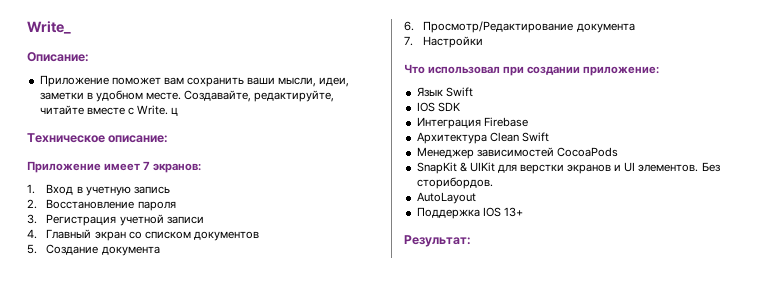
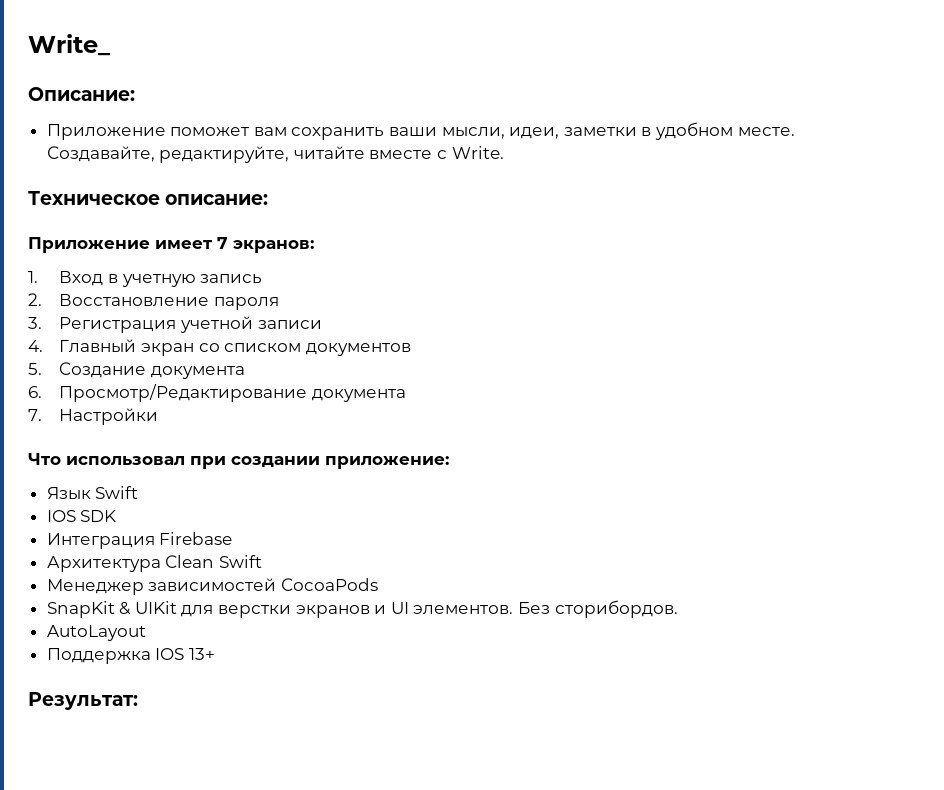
- Создавайте, редактируйте, читайте вместе с Write. ц
+ Создавайте, редактируйте, читайте вместе с Write.

